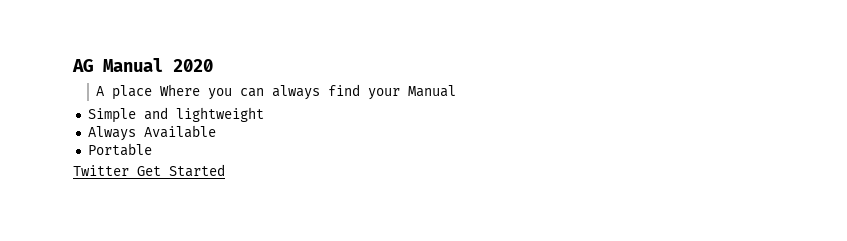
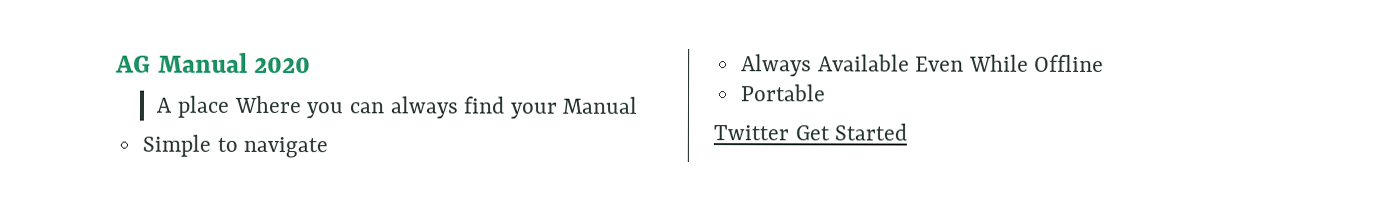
- Simple and lightweight
+ Simple to navigate
- Always Available
+ Always Available Even While Offline

